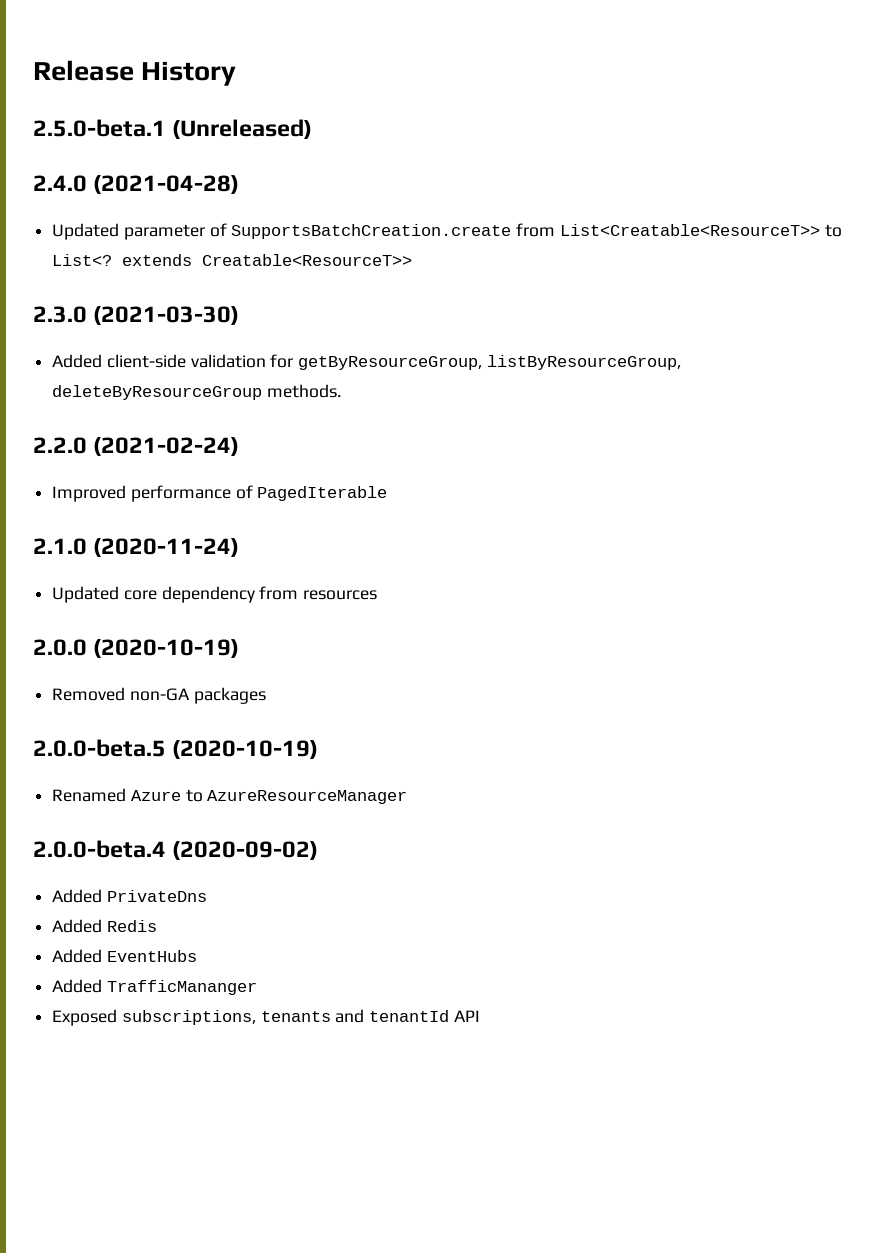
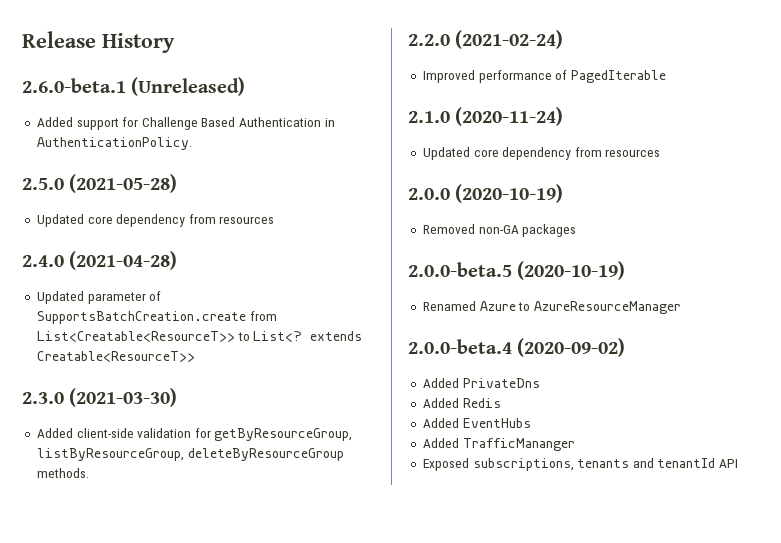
- 2.5.0-beta.1 (Unreleased)
+ 2.6.0-beta.1 (Unreleased)
+ Added support for Challenge Based Authentication in AuthenticationPolicy.
+ 2.5.0 (2021-05-28)
+ Updated core dependency from resources

